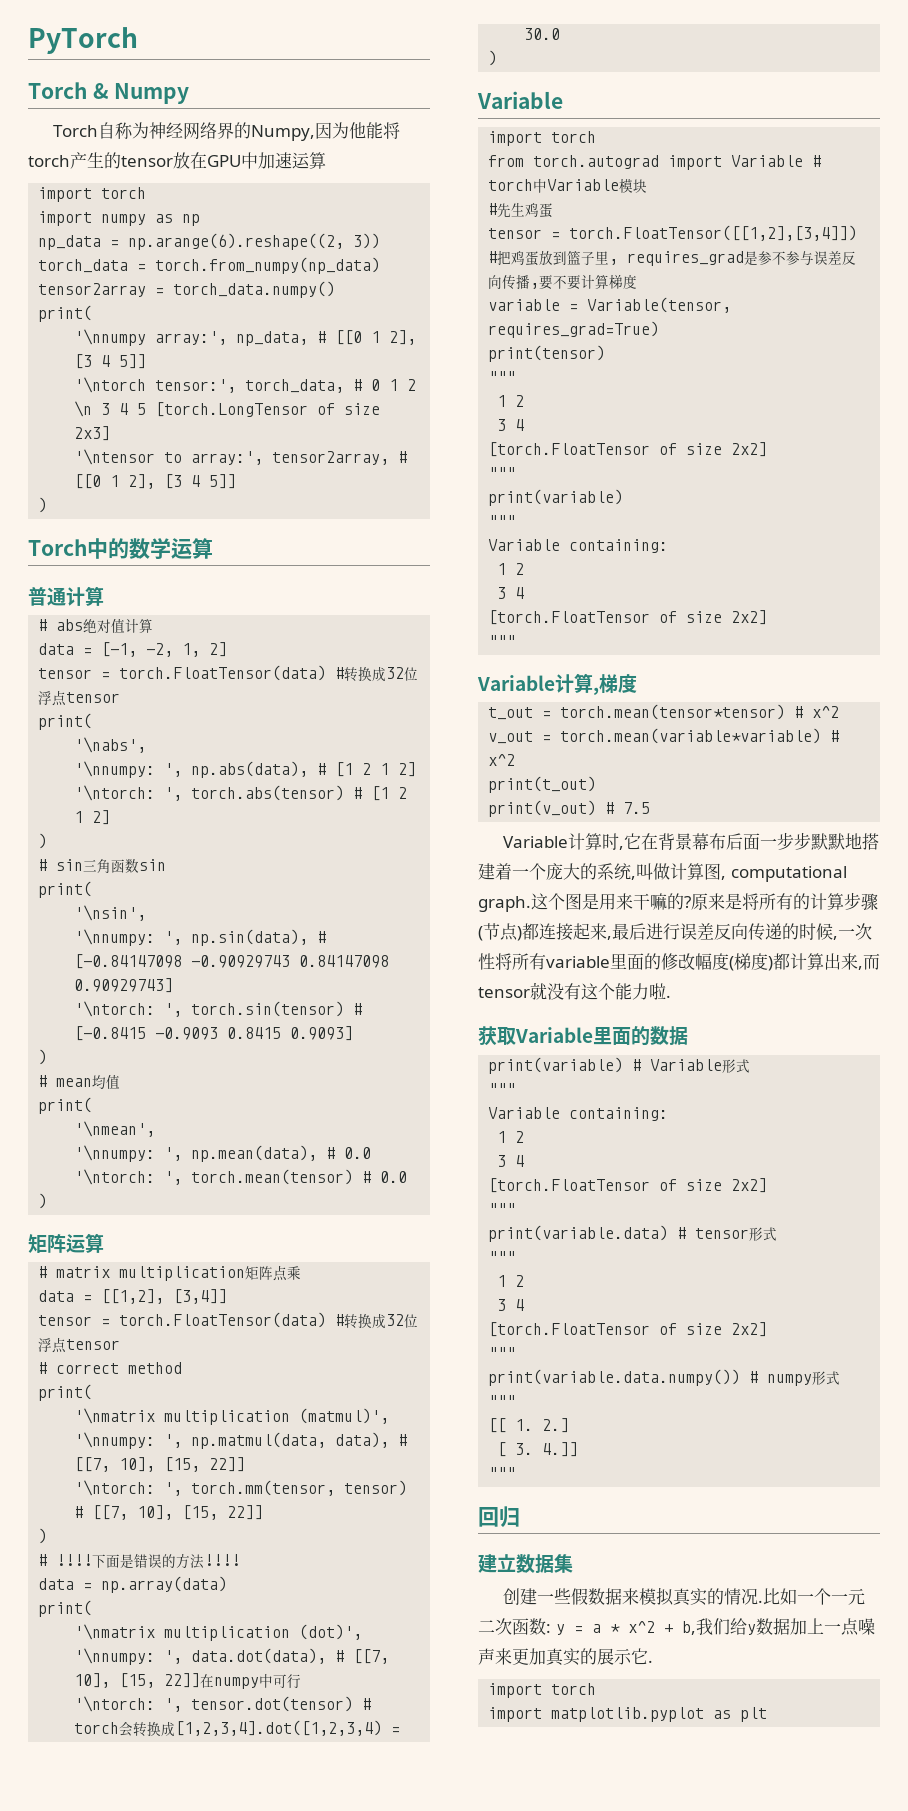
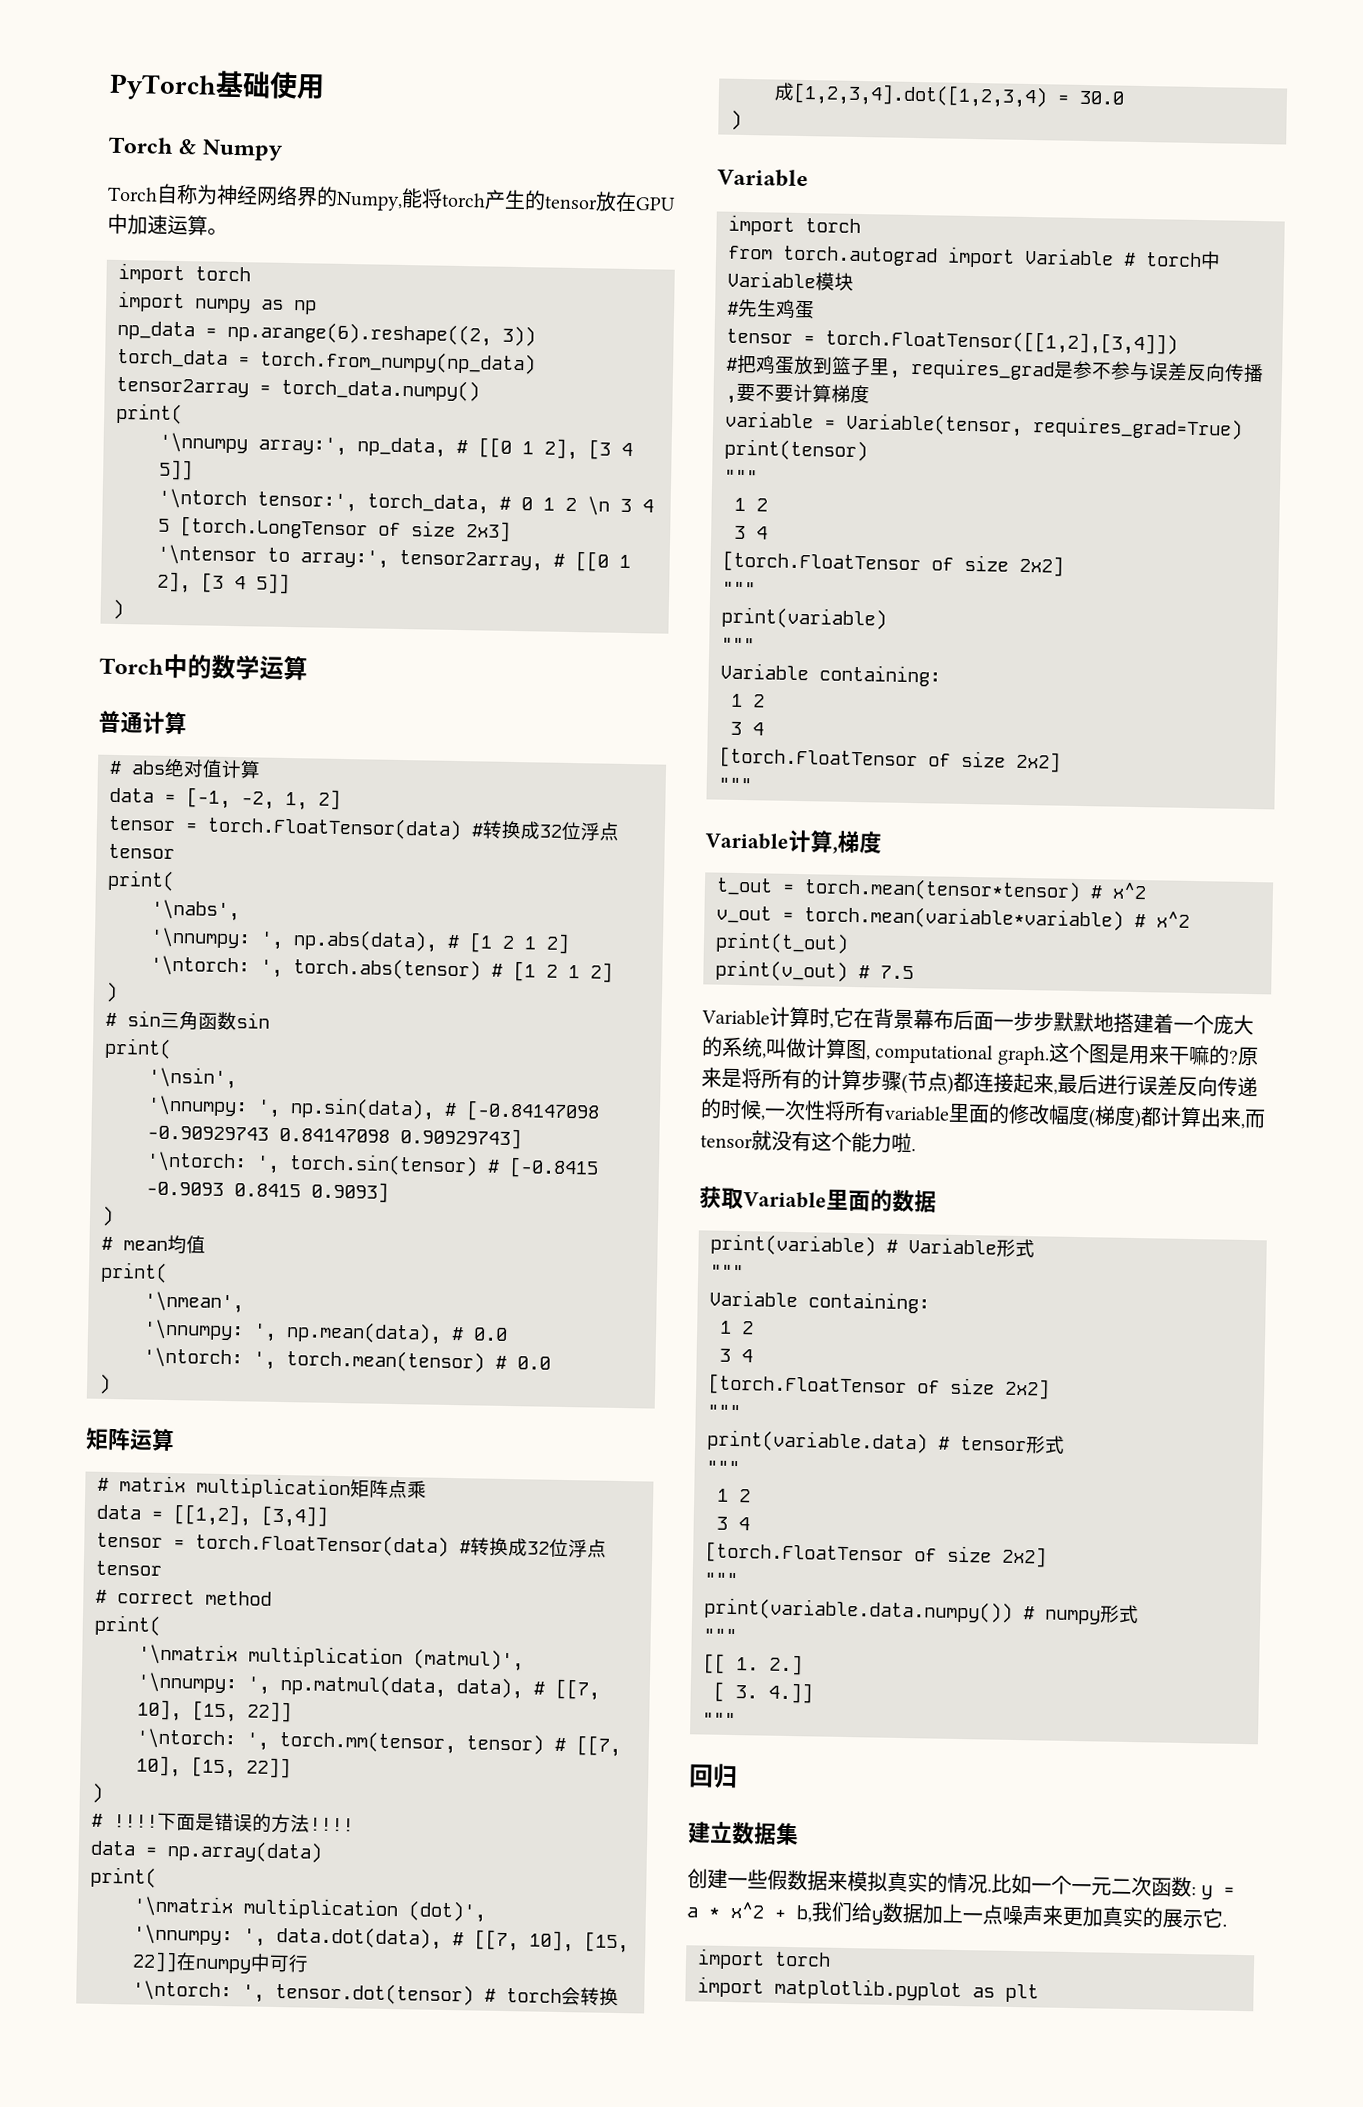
- PyTorch
+ PyTorch基础使用
- Torch自称为神经网络界的Numpy,因为他能将torch产生的tensor放在GPU中加速运算
+ Torch自称为神经网络界的Numpy,能将torch产生的tensor放在GPU中加速运算。

